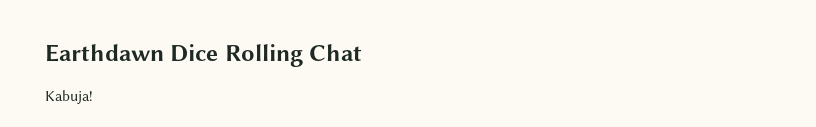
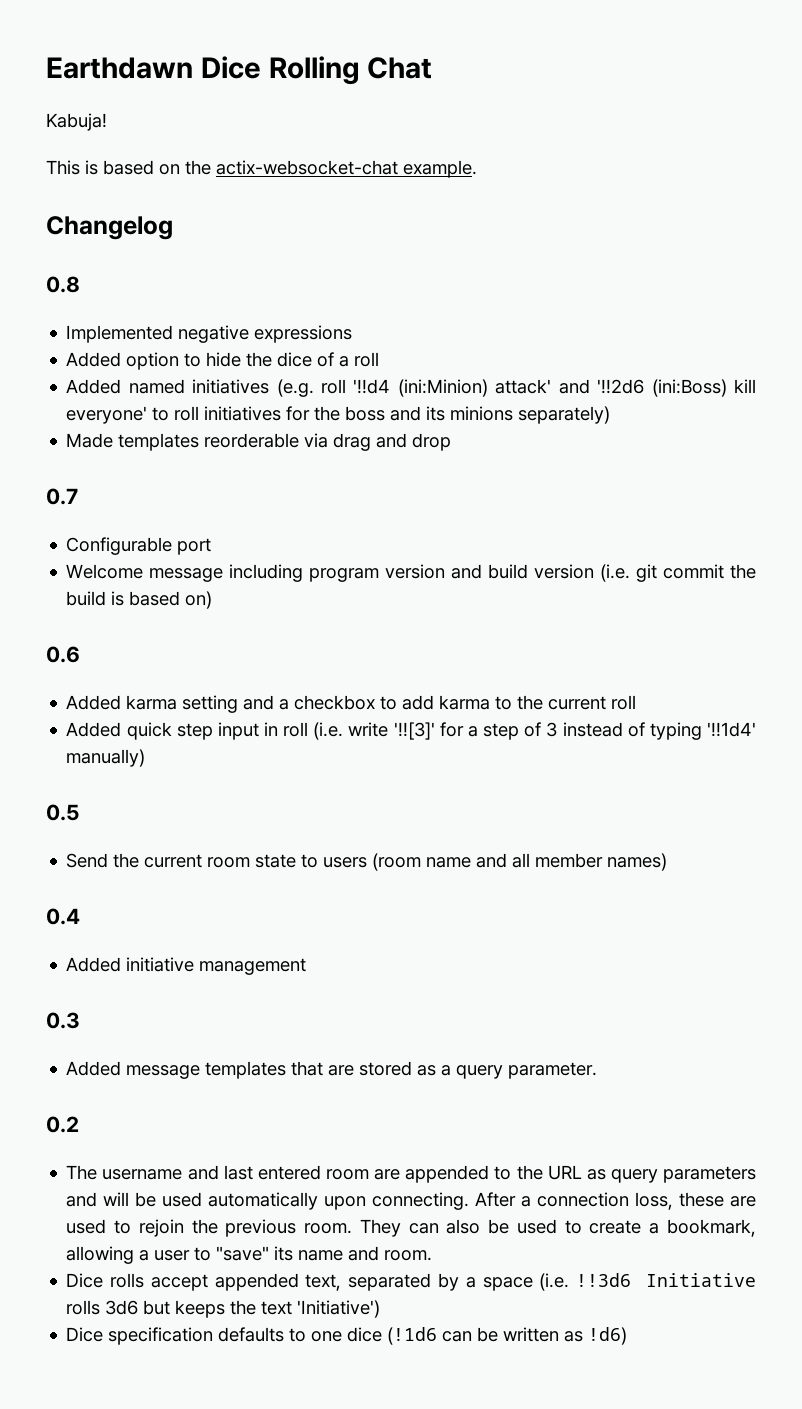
+ This is based on the actix-websocket-chat example.
+ Changelog
+ 0.8
+ Implemented negative expressions
+ Added option to hide the dice of a roll
+ Added named initiatives (e.g. roll '!!d4 (ini:Minion) attack' and '!!2d6 (ini:Boss) kill everyone' to roll initiatives for the boss and its minions separately)
+ Made templates reorderable via drag and drop
+ 0.7
+ Configurable port
+ Welcome message including program version and build version (i.e. git commit the build is based on)
+ 0.6
+ Added karma setting and a checkbox to add karma to the current roll
+ Added quick step input in roll (i.e. write '!![3]' for a step of 3 instead of typing '!!1d4' manually)
+ 0.5
+ Send the current room state to users (room name and all member names)
+ 0.4
+ Added initiative management
+ 0.3
+ Added message templates that are stored as a query parameter.
+ 0.2
+ The username and last entered room are appended to the URL as query parameters and will be used automatically upon connecting. After a connection loss, these are used to rejoin the previous room. They can also be used to create a bookmark, allowing a user to "save" its name and room.
+ Dice rolls accept appended text, separated by a space (i.e. !!3d6 Initiative rolls 3d6 but keeps the text 'Initiative')
+ Dice specification defaults to one dice (!1d6 can be written as !d6)

